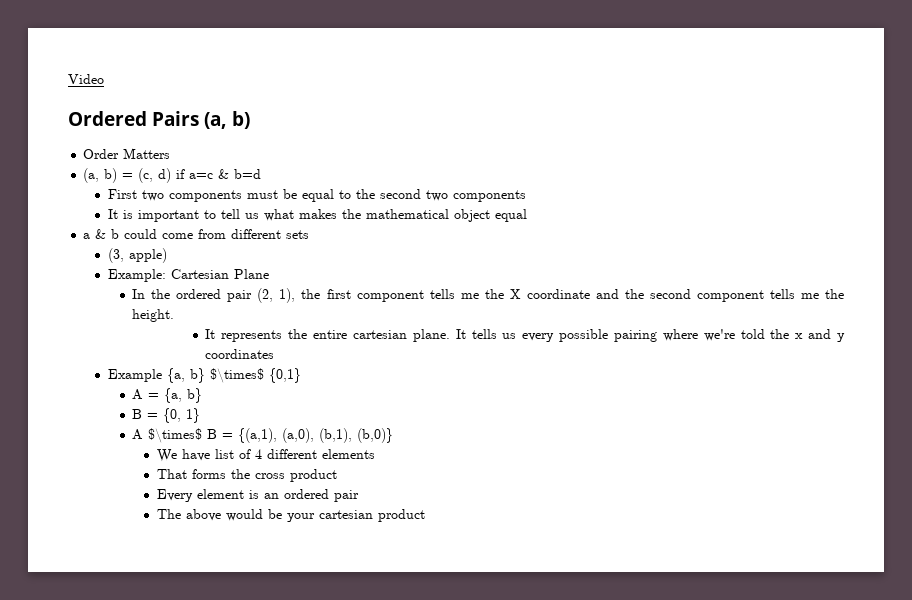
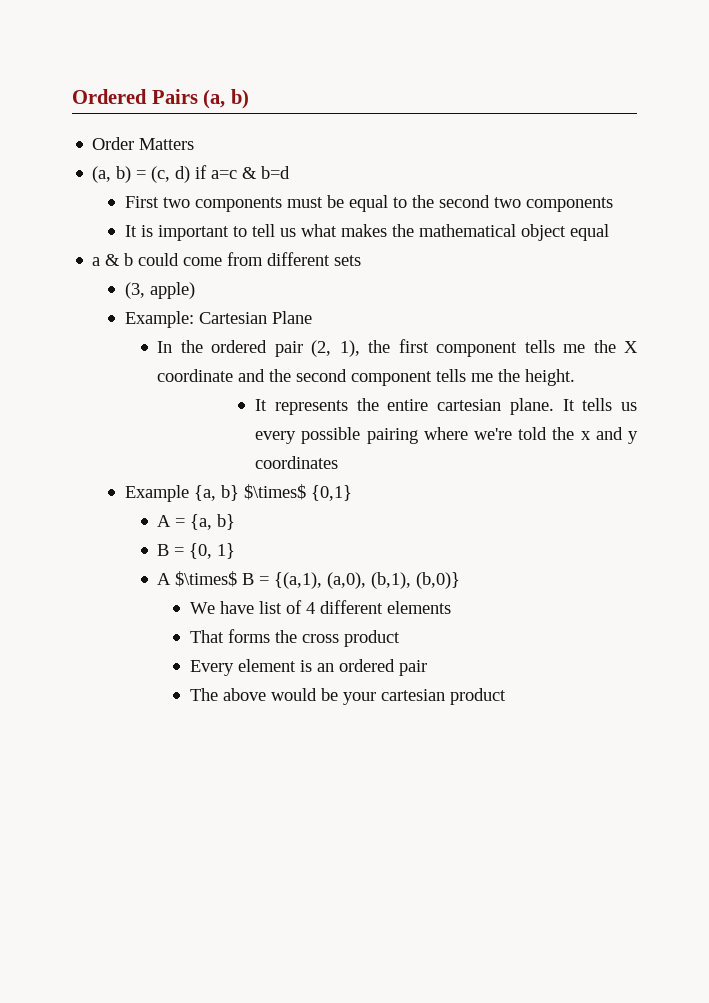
- Video

